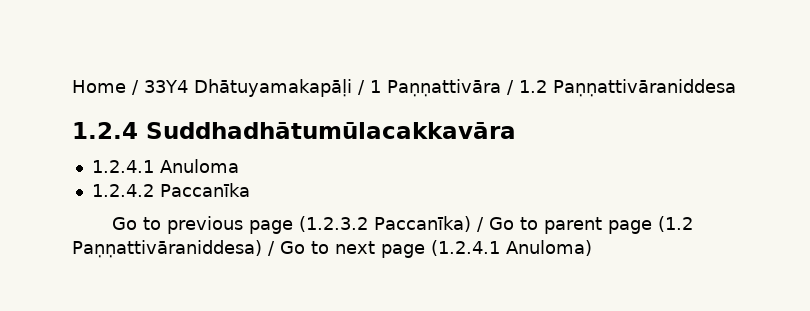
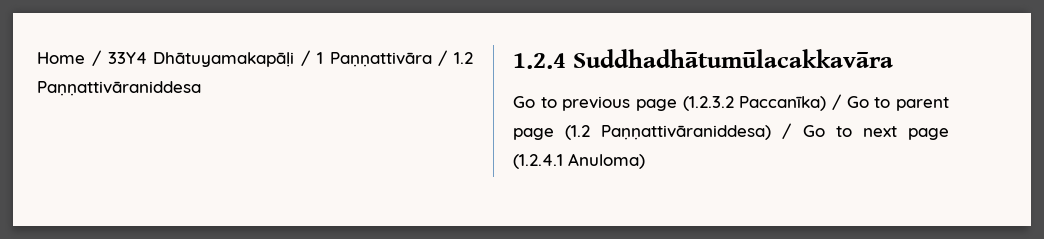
- 1.2.4.1 Anuloma
- 1.2.4.2 Paccanīka

